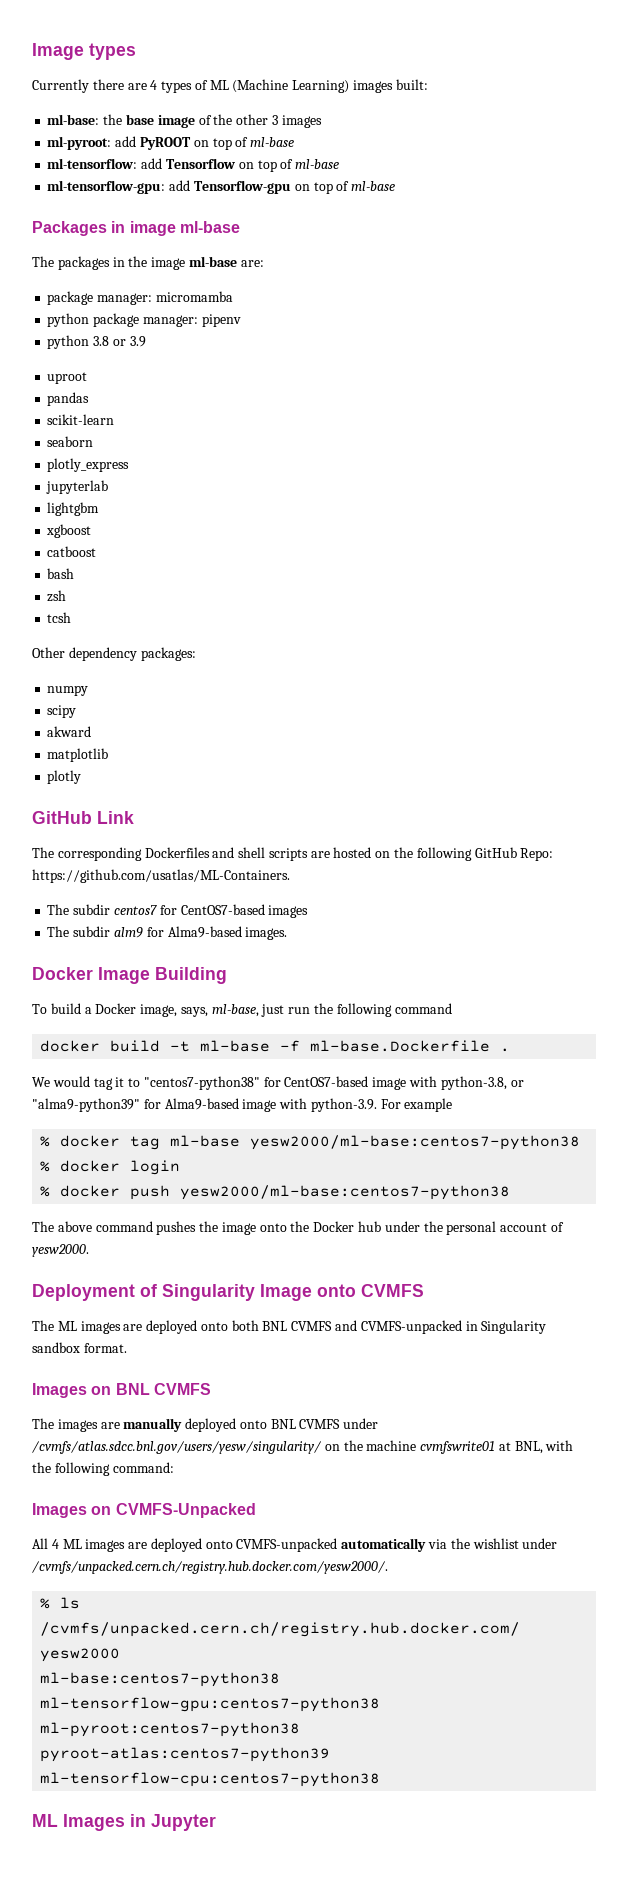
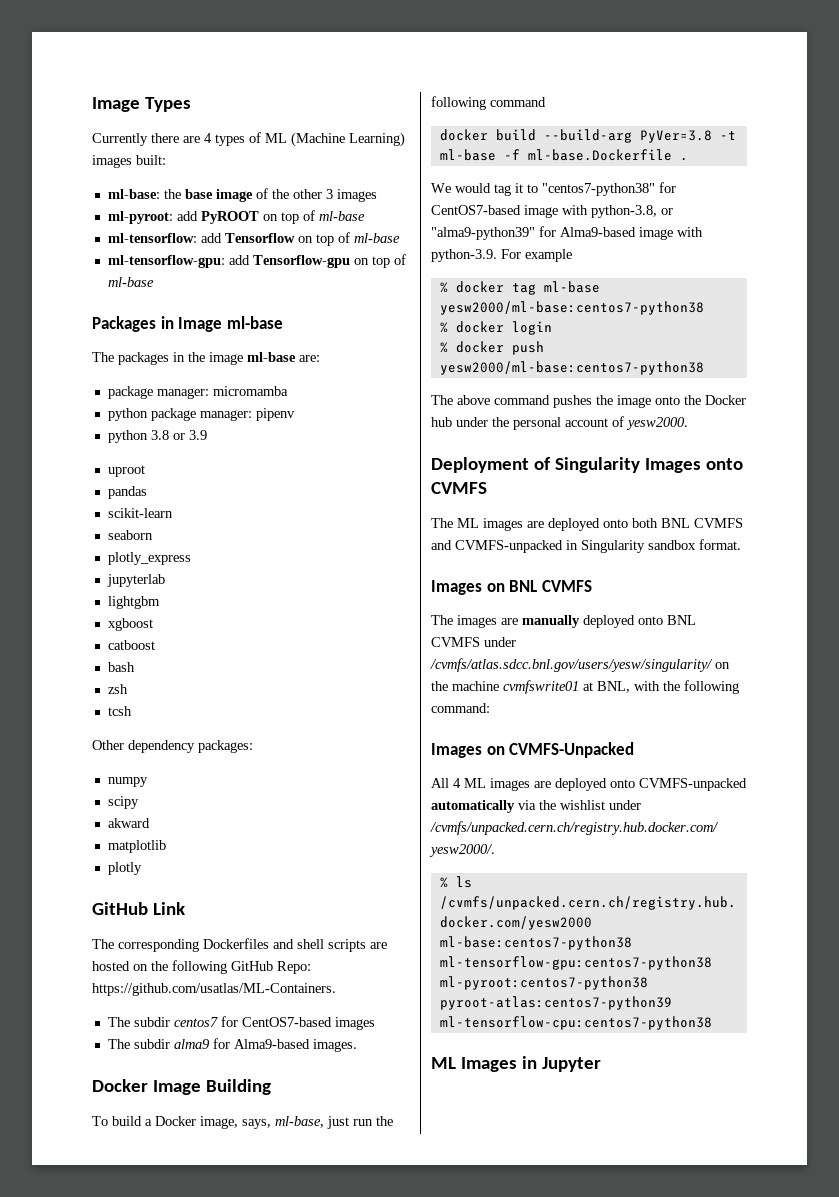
- Image types
+ Image Types
- Packages in image ml-base
+ Packages in Image ml-base
- The subdir alm9 for Alma9-based images.
+ The subdir alma9 for Alma9-based images.
- docker build -t ml-base -f ml-base.Dockerfile .
+ docker build --build-arg PyVer=3.8 -t ml-base -f ml-base.Dockerfile .
- Deployment of Singularity Image onto CVMFS
+ Deployment of Singularity Images onto CVMFS

